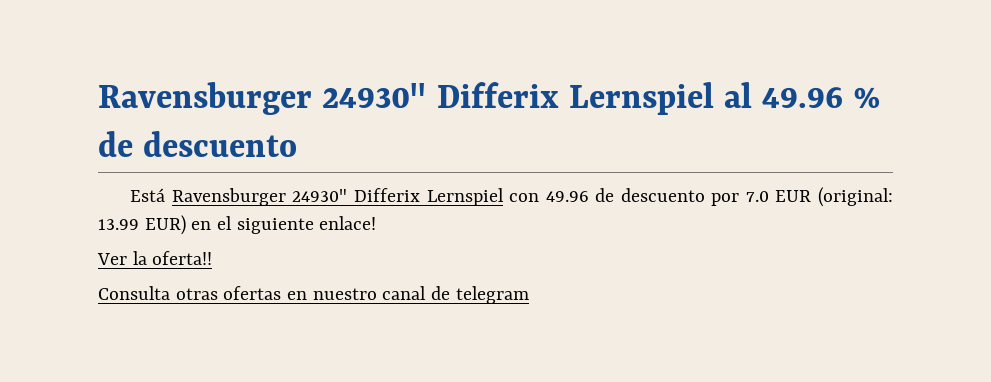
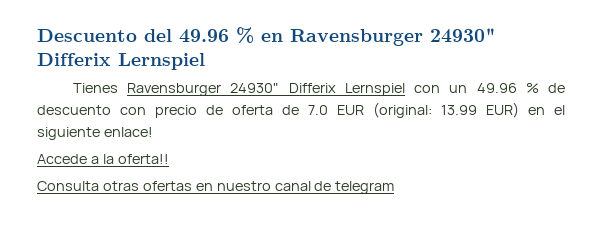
- Ravensburger 24930" Differix Lernspiel al 49.96 % de descuento
- Está Ravensburger 24930" Differix Lernspiel con 49.96 de descuento por 7.0 EUR (original: 13.99 EUR) en el siguiente enlace!
+ Descuento del 49.96 % en Ravensburger 24930" Differix Lernspiel
+ Tienes Ravensburger 24930" Differix Lernspiel con un 49.96 % de descuento con precio de oferta de 7.0 EUR (original: 13.99 EUR) en el siguiente enlace!
- Ver la oferta!!
+ Accede a la oferta!!

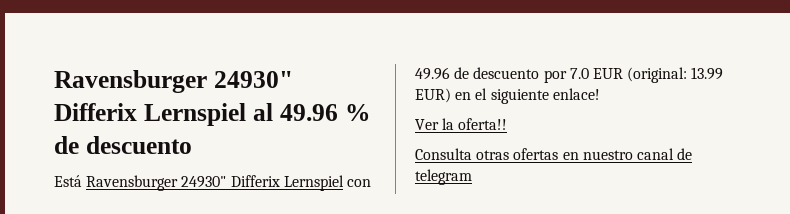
- Descuento del 49.96 % en Ravensburger 24930" Differix Lernspiel
- Tienes Ravensburger 24930" Differix Lernspiel con un 49.96 % de descuento con precio de oferta de 7.0 EUR (original: 13.99 EUR) en el siguiente enlace!
+ Ravensburger 24930" Differix Lernspiel al 49.96 % de descuento
+ Está Ravensburger 24930" Differix Lernspiel con 49.96 de descuento por 7.0 EUR (original: 13.99 EUR) en el siguiente enlace!
- Accede a la oferta!!
+ Ver la oferta!!

